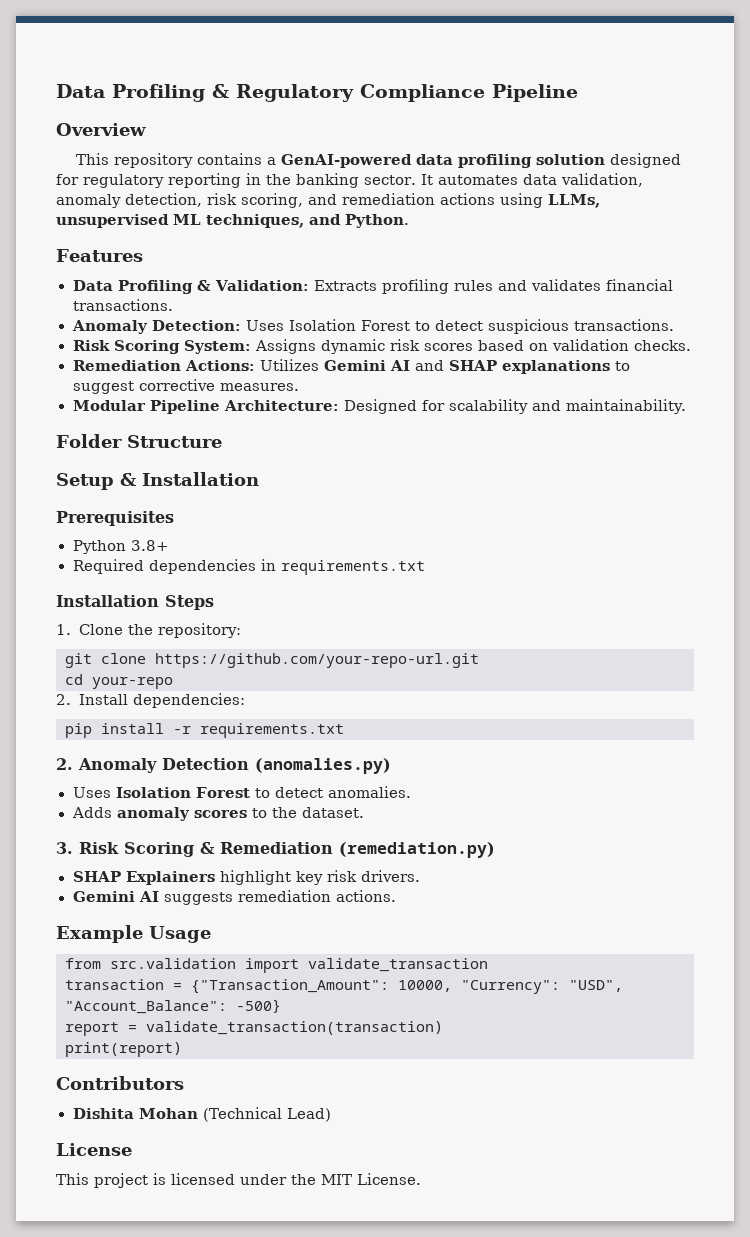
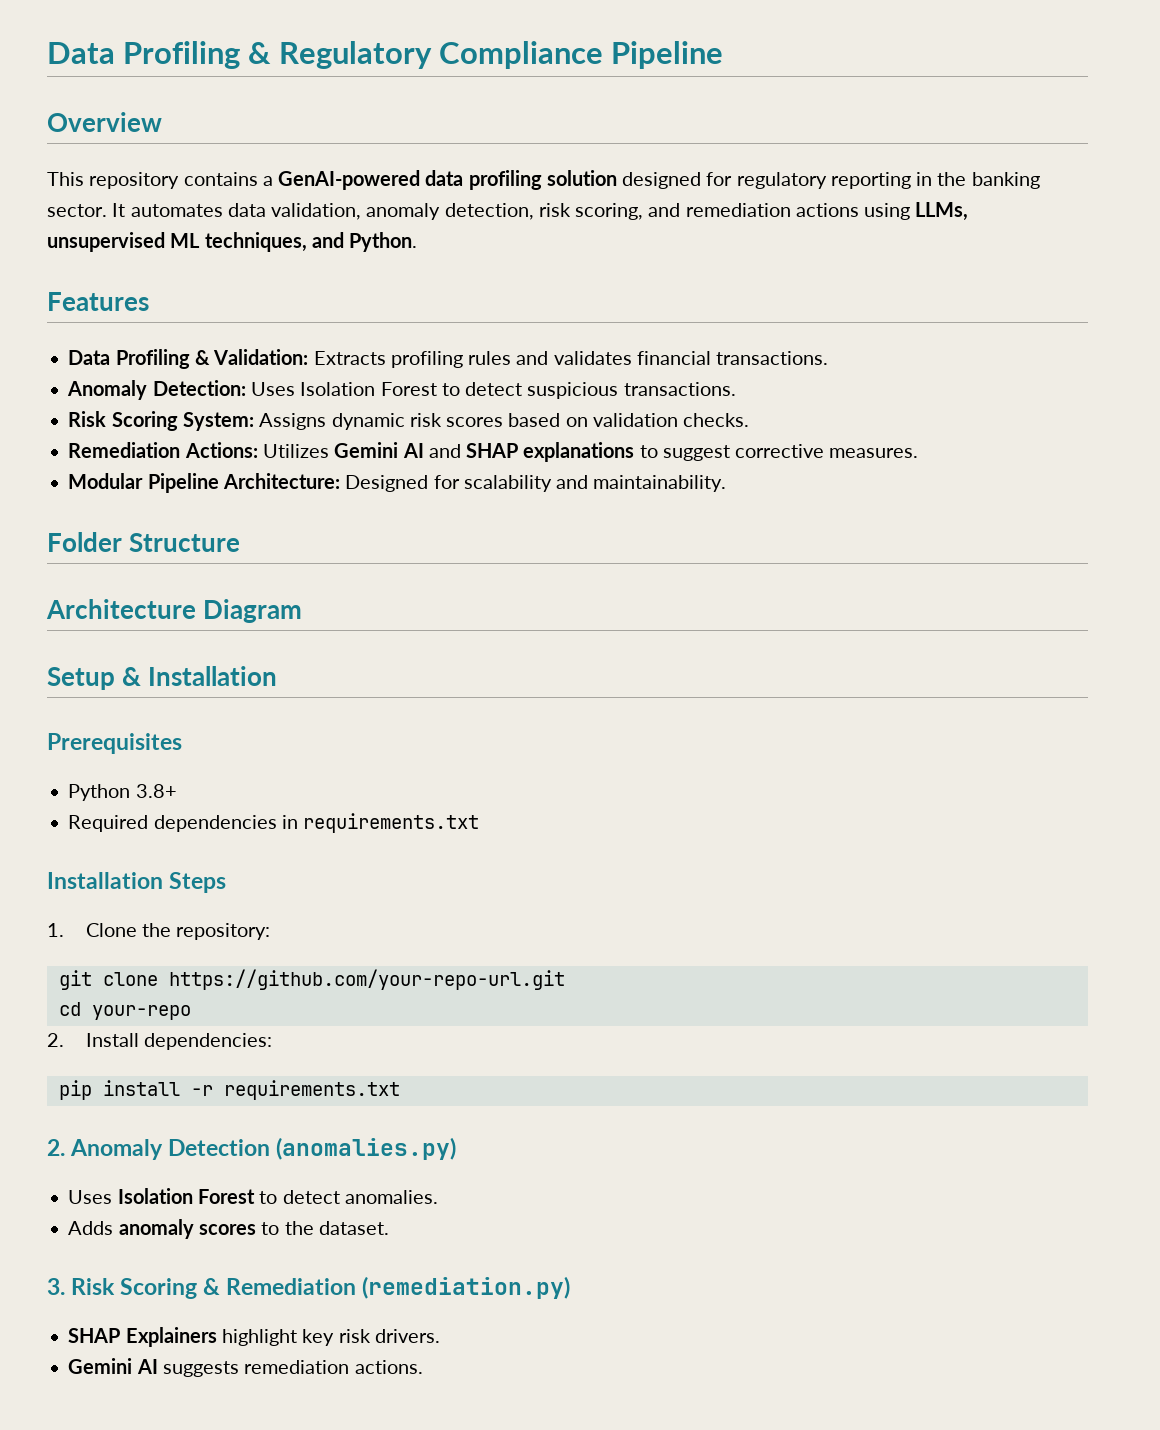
+ Architecture Diagram
- Example Usage
- from src.validation import validate_transaction
- transaction = {"Transaction_Amount": 10000, "Currency": "USD", "Account_Balance": -500}
- report = validate_transaction(transaction)
- print(report)
- Contributors
- Dishita Mohan (Technical Lead)
- License
- This project is licensed under the MIT License.

